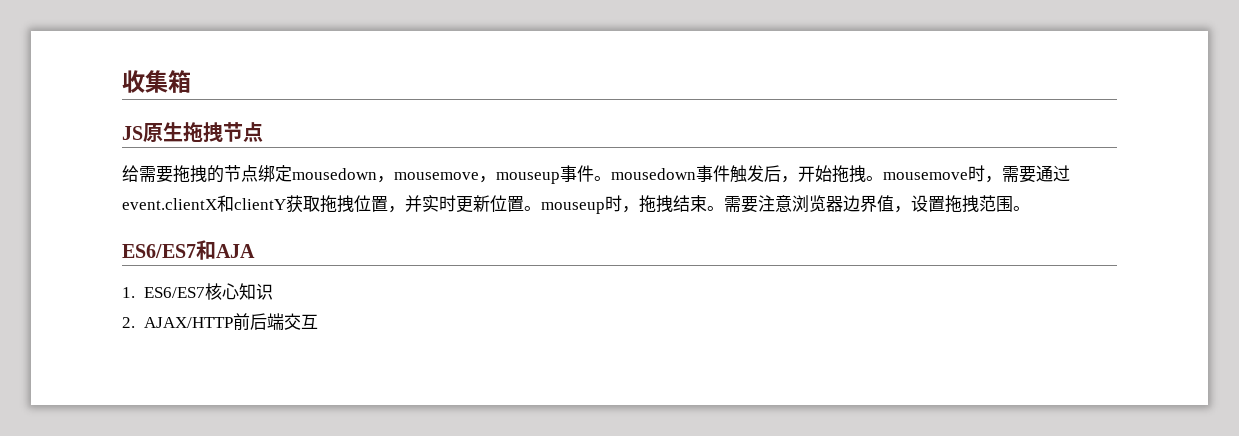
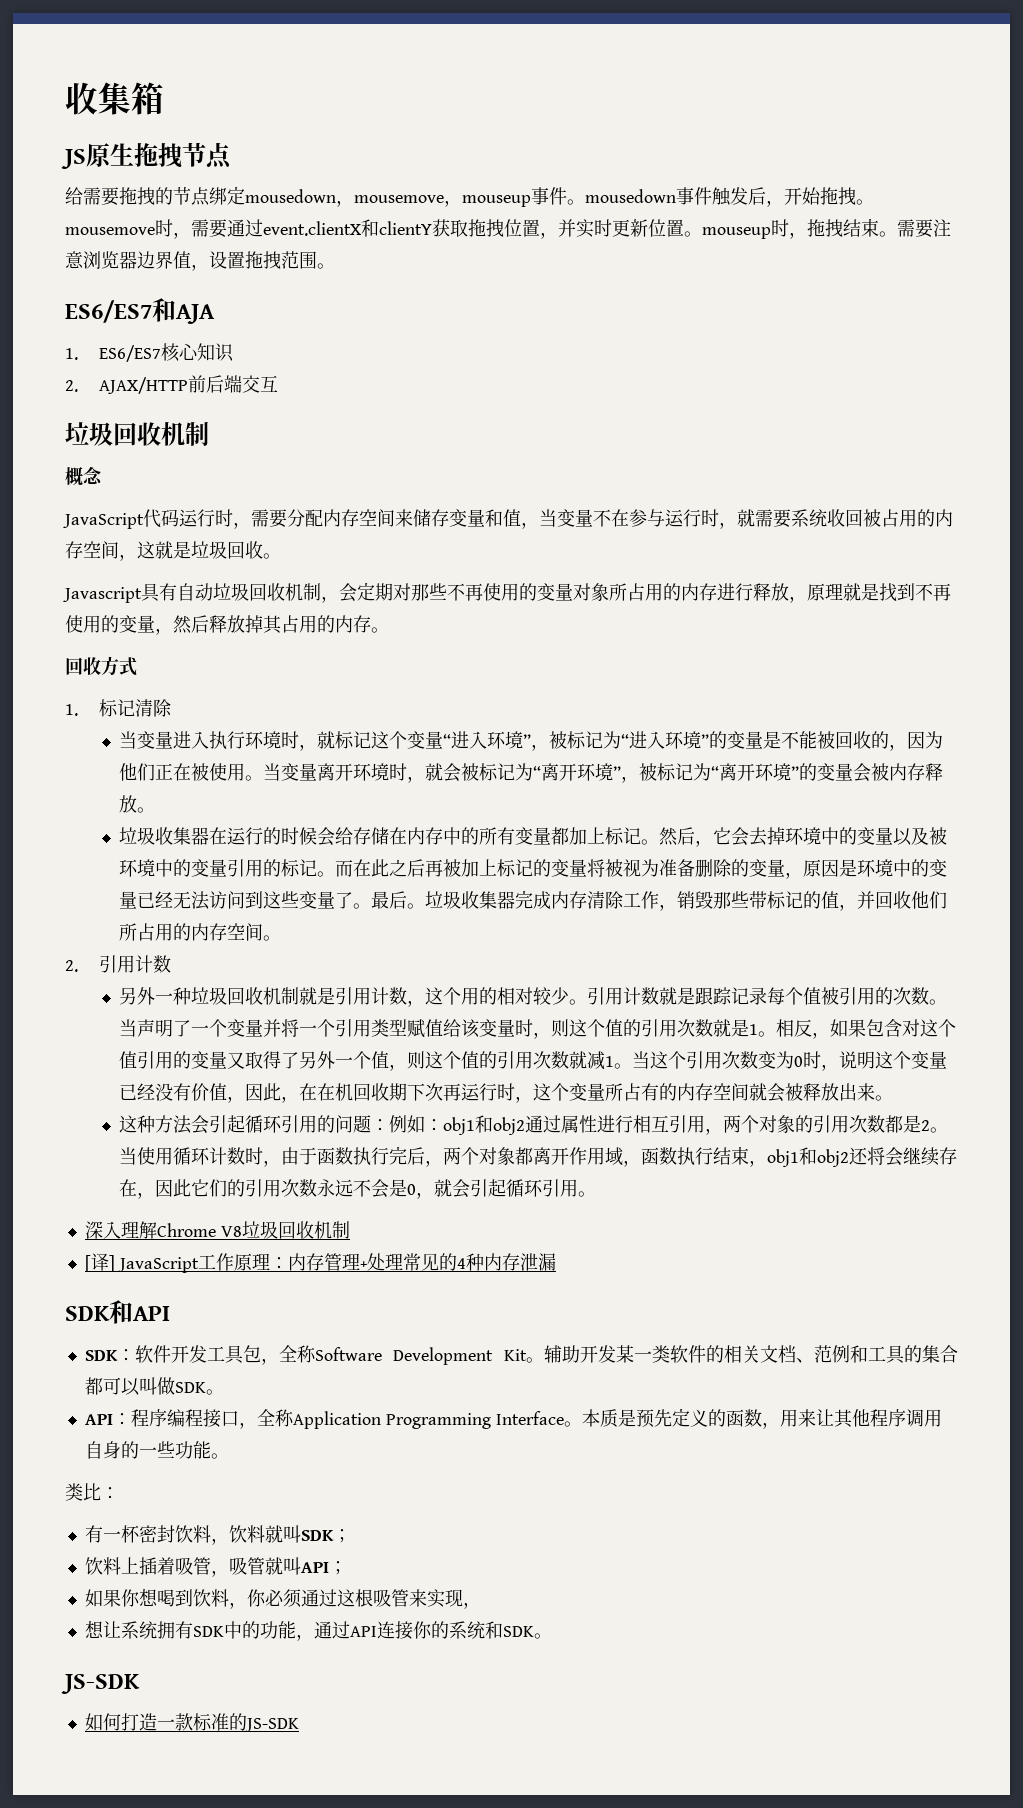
  2. AJAX/HTTP前后端交互
+ 垃圾回收机制
+ 概念
+ JavaScript代码运行时，需要分配内存空间来储存变量和值，当变量不在参与运行时，就需要系统收回被占用的内存空间，这就是垃圾回收。
+ Javascript具有自动垃圾回收机制，会定期对那些不再使用的变量对象所占用的内存进行释放，原理就是找到不再使用的变量，然后释放掉其占用的内存。
+ 回收方式
+ 1.标记清除
+ 当变量进入执行环境时，就标记这个变量“进入环境”，被标记为“进入环境”的变量是不能被回收的，因为他们正在被使用。当变量离开环境时，就会被标记为“离开环境”，被标记为“离开环境”的变量会被内存释放。
+ 垃圾收集器在运行的时候会给存储在内存中的所有变量都加上标记。然后，它会去掉环境中的变量以及被环境中的变量引用的标记。而在此之后再被加上标记的变量将被视为准备删除的变量，原因是环境中的变量已经无法访问到这些变量了。最后。垃圾收集器完成内存清除工作，销毁那些带标记的值，并回收他们所占用的内存空间。
+ 2.引用计数
+ 另外一种垃圾回收机制就是引用计数，这个用的相对较少。引用计数就是跟踪记录每个值被引用的次数。当声明了一个变量并将一个引用类型赋值给该变量时，则这个值的引用次数就是1。相反，如果包含对这个值引用的变量又取得了另外一个值，则这个值的引用次数就减1。当这个引用次数变为0时，说明这个变量已经没有价值，因此，在在机回收期下次再运行时，这个变量所占有的内存空间就会被释放出来。
+ 这种方法会引起循环引用的问题：例如：obj1和obj2通过属性进行相互引用，两个对象的引用次数都是2。当使用循环计数时，由于函数执行完后，两个对象都离开作用域，函数执行结束，obj1和obj2还将会继续存在，因此它们的引用次数永远不会是0，就会引起循环引用。
+ 深入理解Chrome V8垃圾回收机制
+ [译] JavaScript工作原理：内存管理+处理常见的4种内存泄漏
+ SDK和API
+ SDK：软件开发工具包，全称Software Development Kit。辅助开发某一类软件的相关文档、范例和工具的集合都可以叫做SDK。
+ API：程序编程接口，全称Application Programming Interface。本质是预先定义的函数，用来让其他程序调用自身的一些功能。
+ 类比：
+ 有一杯密封饮料，饮料就叫SDK；
+ 饮料上插着吸管，吸管就叫API；
+ 如果你想喝到饮料，你必须通过这根吸管来实现，
+ 想让系统拥有SDK中的功能，通过API连接你的系统和SDK。
+ JS-SDK
+ 如何打造一款标准的JS-SDK

